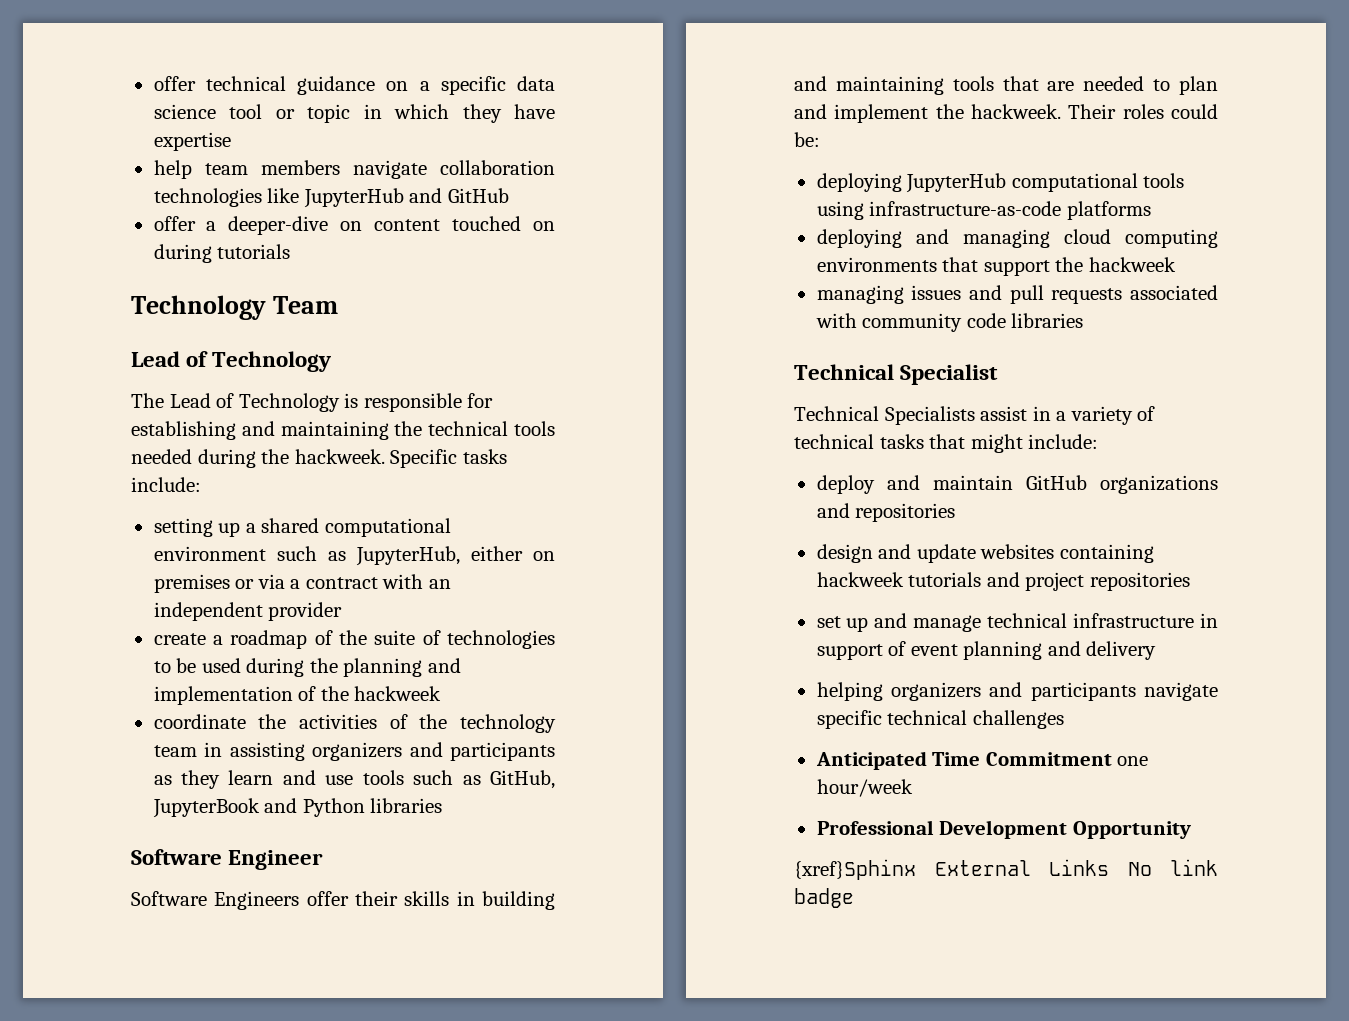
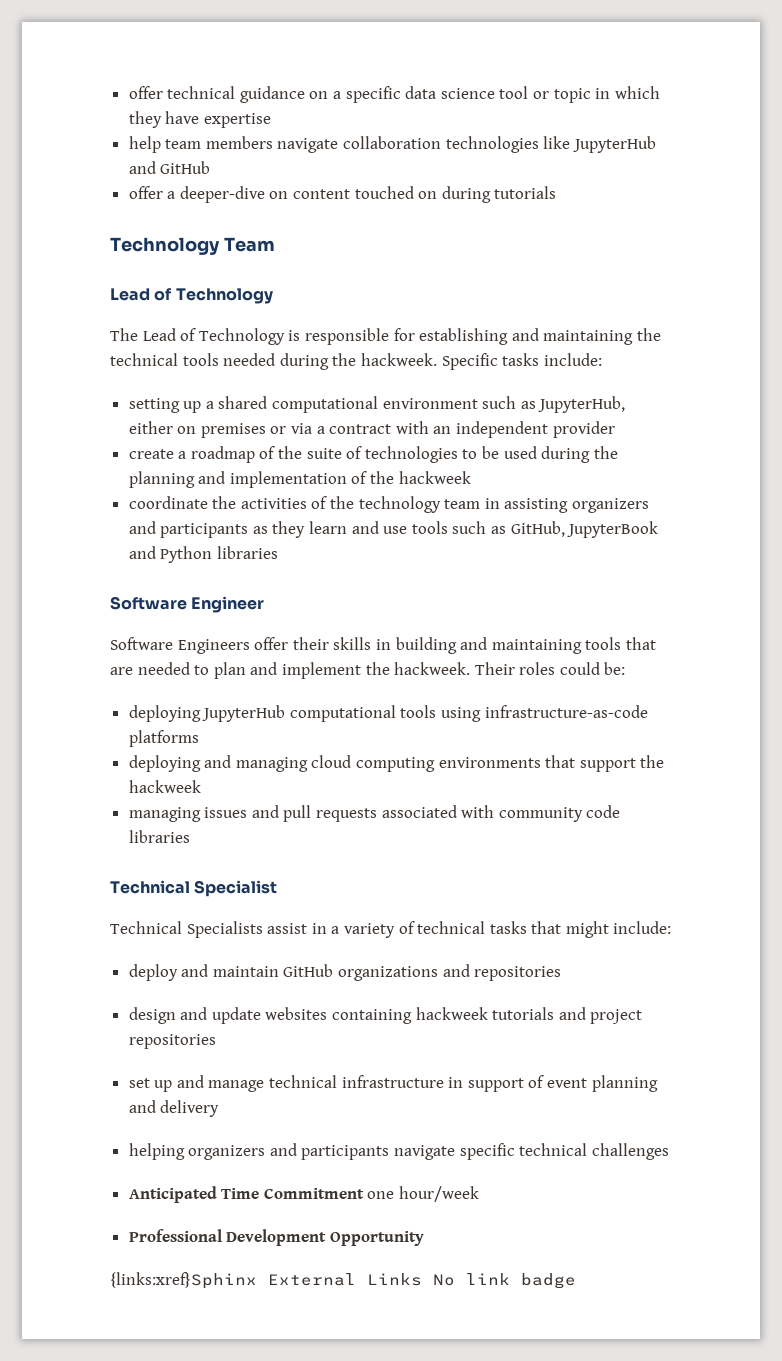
- {xref}Sphinx External Links No link badge
+ {links:xref}Sphinx External Links No link badge

